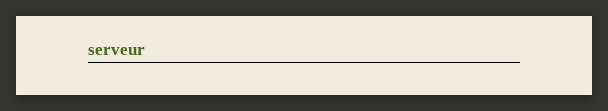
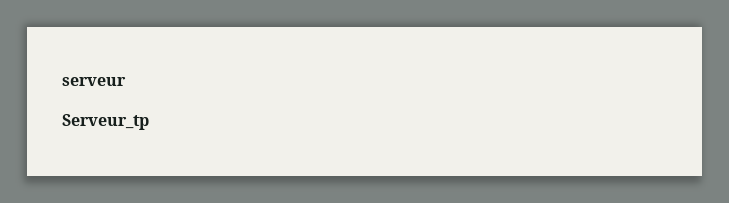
+ Serveur_tp

